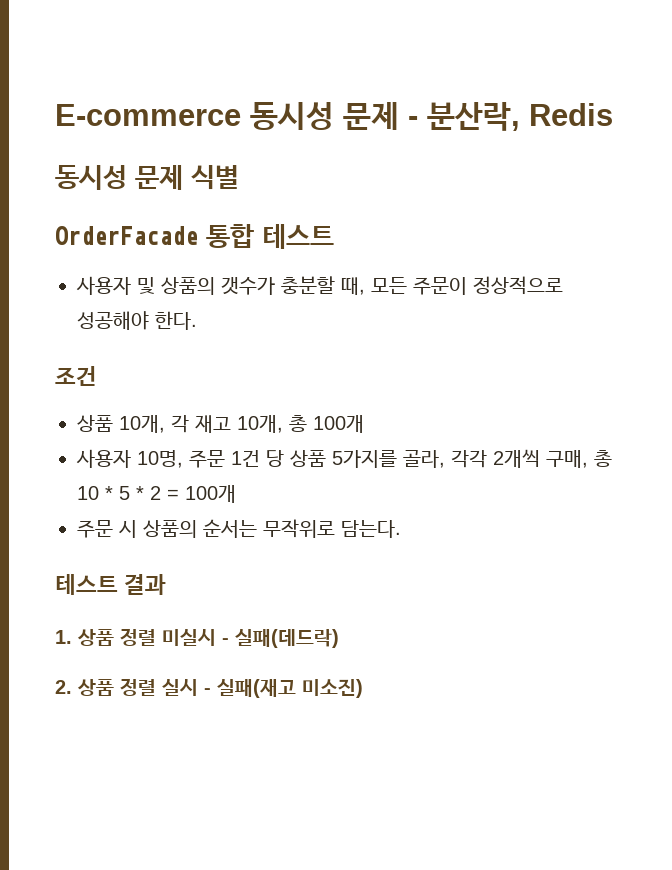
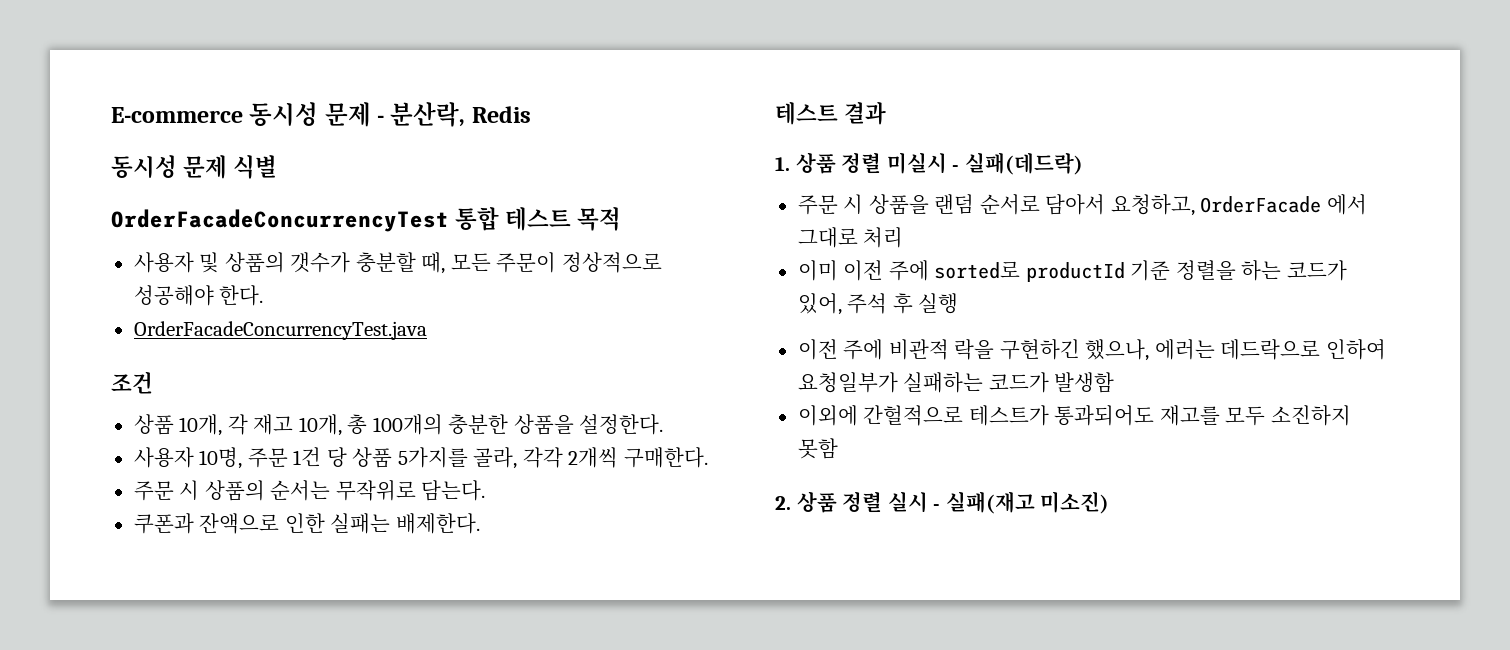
- OrderFacade 통합 테스트
+ OrderFacadeConcurrencyTest 통합 테스트 목적
+ OrderFacadeConcurrencyTest.java
- 상품 10개, 각 재고 10개, 총 100개
+ 상품 10개, 각 재고 10개, 총 100개의 충분한 상품을 설정한다.
- 사용자 10명, 주문 1건 당 상품 5가지를 골라, 각각 2개씩 구매, 총 10 * 5 * 2 = 100개
+ 사용자 10명, 주문 1건 당 상품 5가지를 골라, 각각 2개씩 구매한다.
+ 쿠폰과 잔액으로 인한 실패는 배제한다.
+ 주문 시 상품을 랜덤 순서로 담아서 요청하고, OrderFacade 에서 그대로 처리
+ 이미 이전 주에 sorted로 productId 기준 정렬을 하는 코드가 있어, 주석 후 실행
+ 이전 주에 비관적 락을 구현하긴 했으나, 에러는 데드락으로 인하여 요청일부가 실패하는 코드가 발생함
+ 이외에 간헐적으로 테스트가 통과되어도 재고를 모두 소진하지 못함

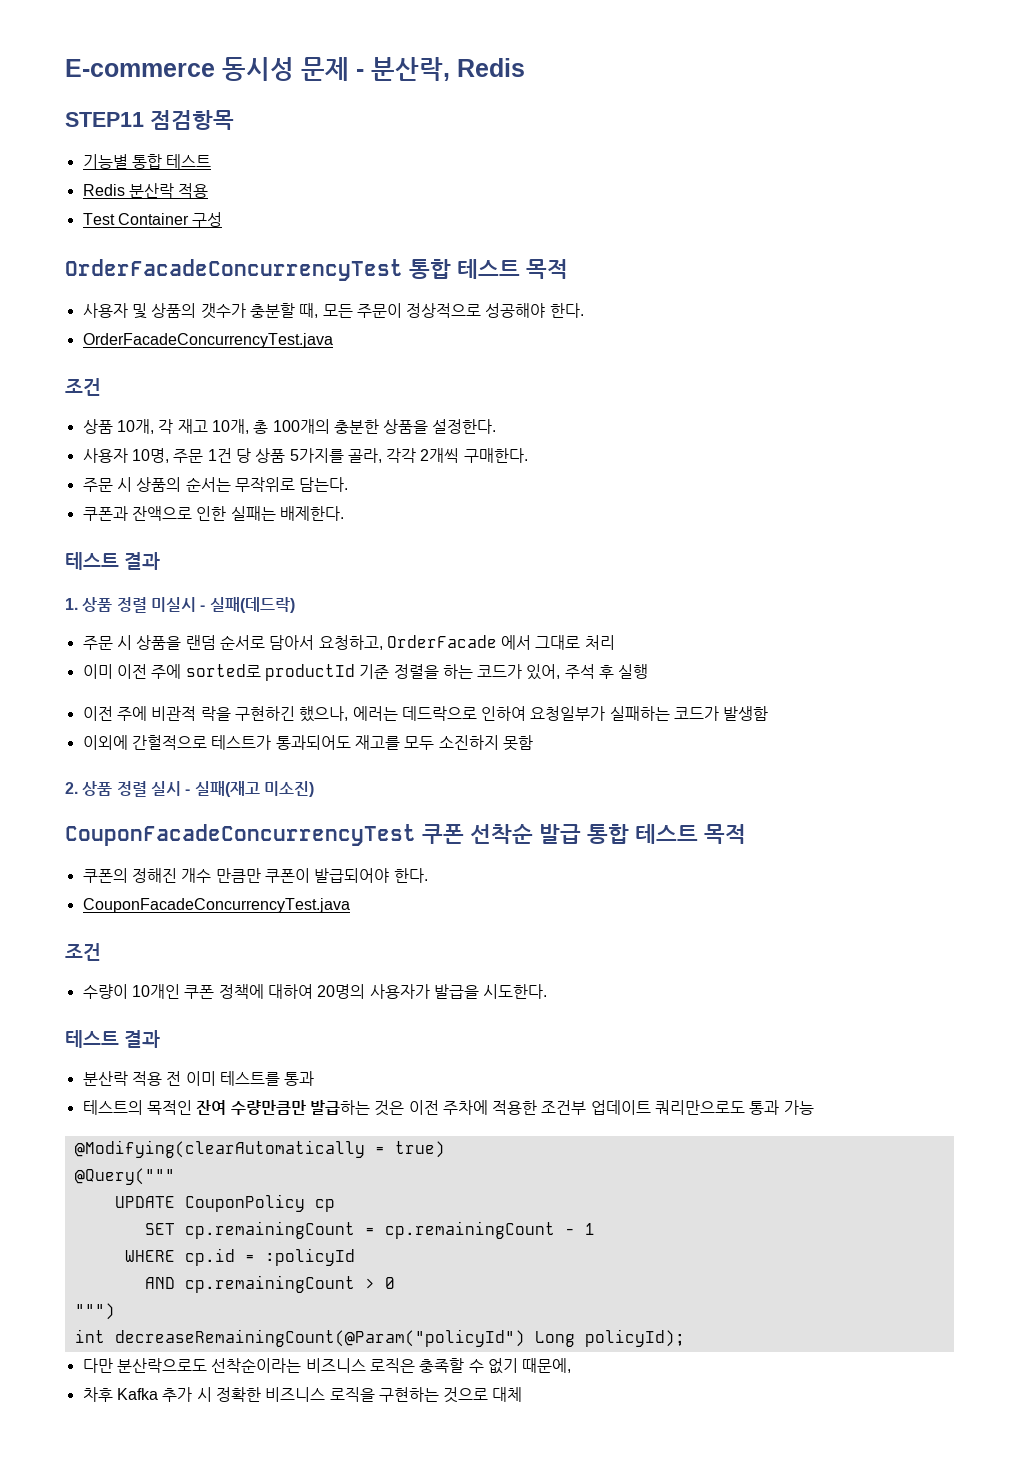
- 동시성 문제 식별
+ STEP11 점검항목
+ 기능별 통합 테스트
+ Redis 분산락 적용
+ Test Container 구성
+ CouponFacadeConcurrencyTest 쿠폰 선착순 발급 통합 테스트 목적
+ 쿠폰의 정해진 개수 만큼만 쿠폰이 발급되어야 한다.
+ CouponFacadeConcurrencyTest.java
+ 조건
+ 수량이 10개인 쿠폰 정책에 대하여 20명의 사용자가 발급을 시도한다.
+ 테스트 결과
+ 분산락 적용 전 이미 테스트를 통과
+ 테스트의 목적인 잔여 수량만큼만 발급하는 것은 이전 주차에 적용한 조건부 업데이트 쿼리만으로도 통과 가능
+ @Modifying(clearAutomatically = true)
+ @Query("""
+ UPDATE CouponPolicy cp
+ SET cp.remainingCount = cp.remainingCount - 1
+ WHERE cp.id = :policyId
+ AND cp.remainingCount > 0
+ """)
+ int decreaseRemainingCount(@Param("policyId") Long policyId);
+ 다만 분산락으로도 선착순이라는 비즈니스 로직은 충족할 수 없기 때문에,
+ 차후 Kafka 추가 시 정확한 비즈니스 로직을 구현하는 것으로 대체

